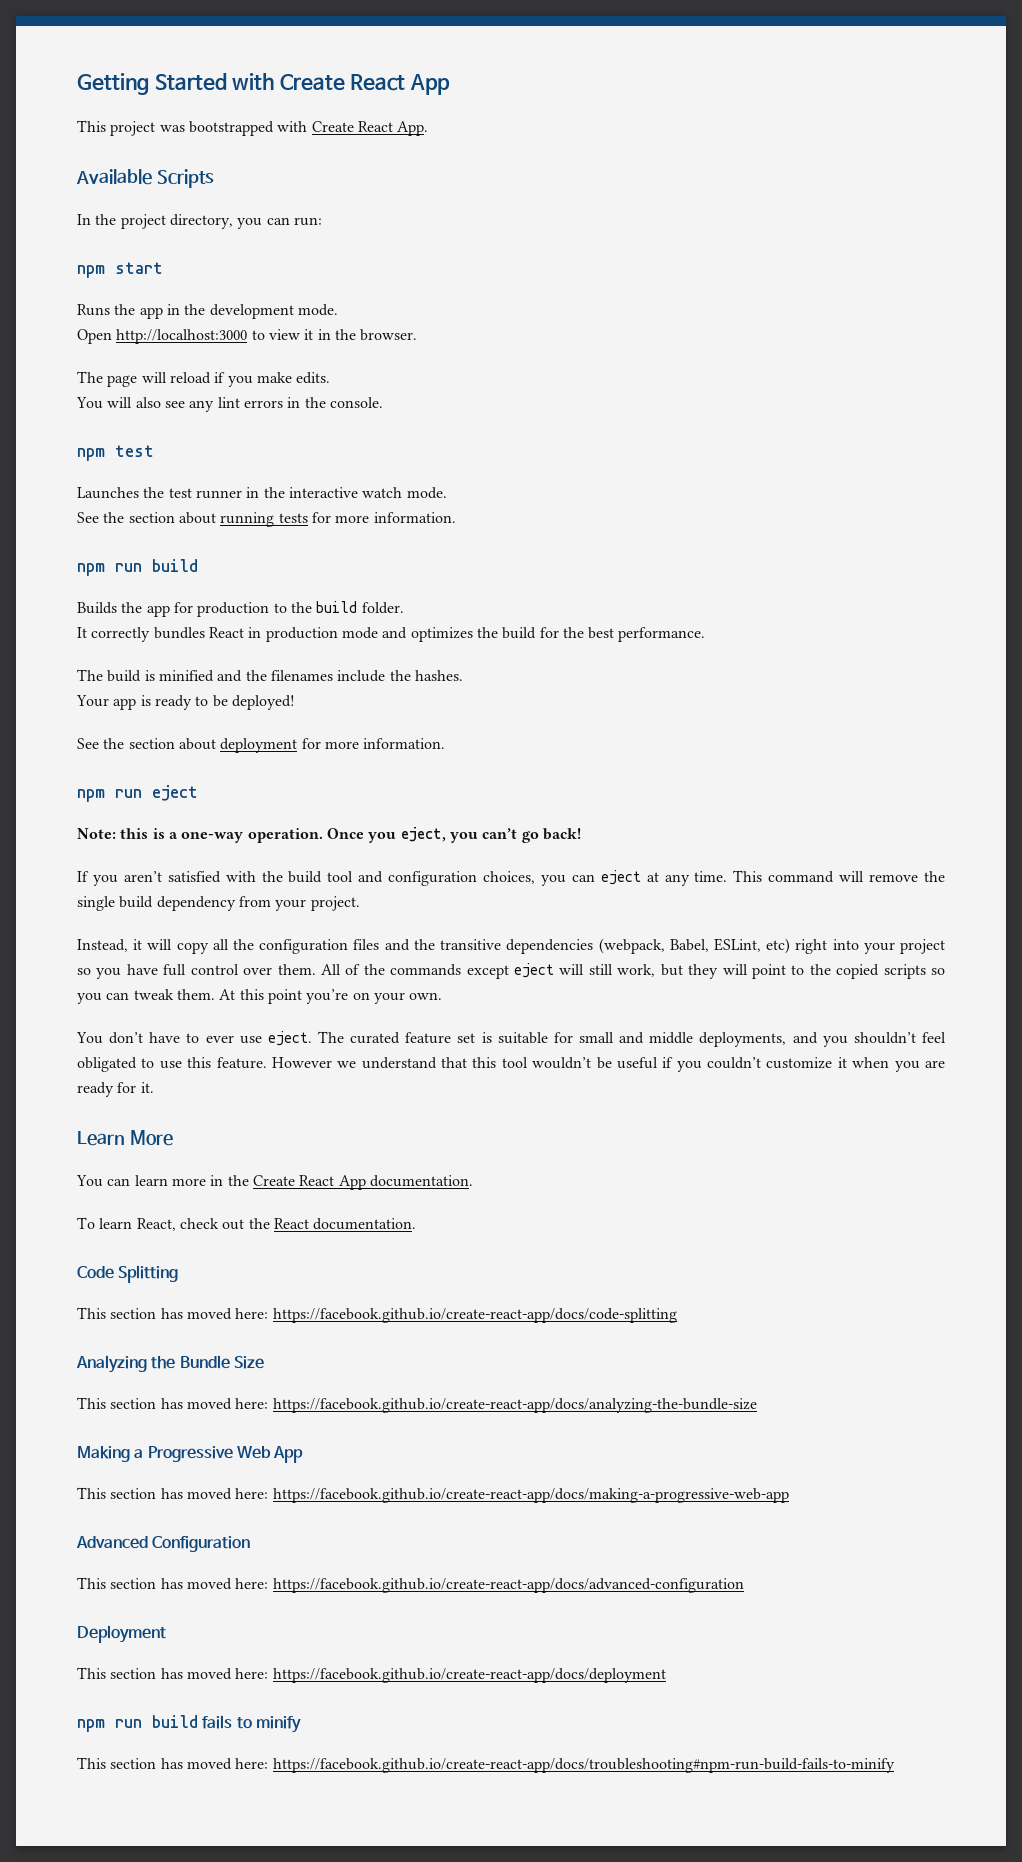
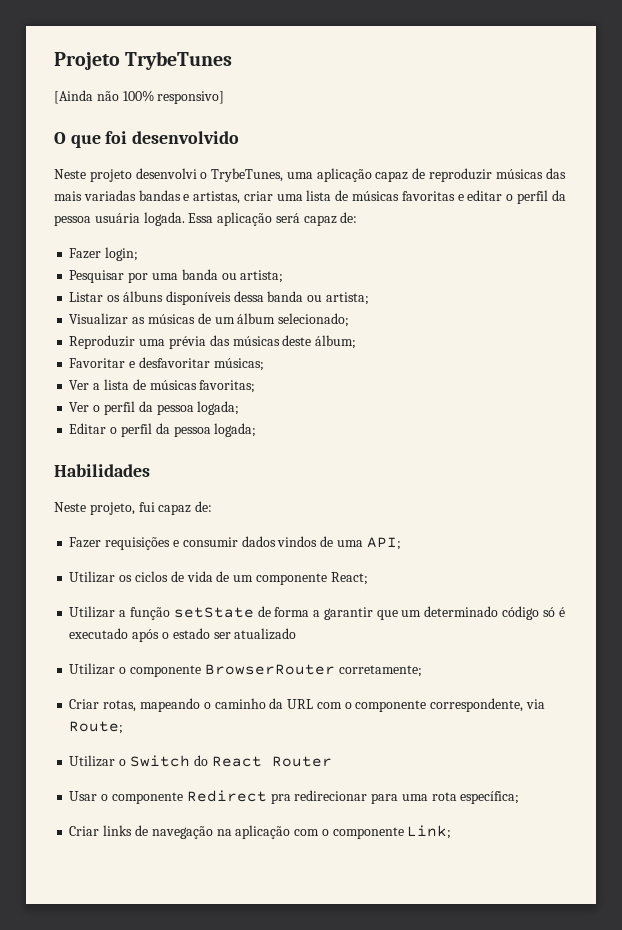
- Getting Started with Create React App
- This project was bootstrapped with Create React App.
- Available Scripts
- In the project directory, you can run:
- npm start
- Runs the app in the development mode.
- Open http://localhost:3000 to view it in the browser.
- The page will reload if you make edits.
- You will also see any lint errors in the console.
- npm test
- Launches the test runner in the interactive watch mode.
- See the section about running tests for more information.
- npm run build
- Builds the app for production to the build folder.
- It correctly bundles React in production mode and optimizes the build for the best performance.
- The build is minified and the filenames include the hashes.
- Your app is ready to be deployed!
- See the section about deployment for more information.
- npm run eject
- Note: this is a one-way operation. Once you eject, you can’t go back!
- If you aren’t satisfied with the build tool and configuration choices, you can eject at any time. This command will remove the single build dependency from your project.
- Instead, it will copy all the configuration files and the transitive dependencies (webpack, Babel, ESLint, etc) right into your project so you have full control over them. All of the commands except eject will still work, but they will point to the copied scripts so you can tweak them. At this point you’re on your own.
- You don’t have to ever use eject. The curated feature set is suitable for small and middle deployments, and you shouldn’t feel obligated to use this feature. However we understand that this tool wouldn’t be useful if you couldn’t customize it when you are ready for it.
- Learn More
- You can learn more in the Create React App documentation.
- To learn React, check out the React documentation.
- Code Splitting
- This section has moved here: https://facebook.github.io/create-react-app/docs/code-splitting
- Analyzing the Bundle Size
- This section has moved here: https://facebook.github.io/create-react-app/docs/analyzing-the-bundle-size
- Making a Progressive Web App
- This section has moved here: https://facebook.github.io/create-react-app/docs/making-a-progressive-web-app
- Advanced Configuration
- This section has moved here: https://facebook.github.io/create-react-app/docs/advanced-configuration
- Deployment
- This section has moved here: https://facebook.github.io/create-react-app/docs/deployment
- npm run build fails to minify
- This section has moved here: https://facebook.github.io/create-react-app/docs/troubleshooting#npm-run-build-fails-to-minify
+ Projeto TrybeTunes
+ [Ainda não 100% responsivo]
+ O que foi desenvolvido
+ Neste projeto desenvolvi o TrybeTunes, uma aplicação capaz de reproduzir músicas das mais variadas bandas e artistas, criar uma lista de músicas favoritas e editar o perfil da pessoa usuária logada. Essa aplicação será capaz de:
+ Fazer login;
+ Pesquisar por uma banda ou artista;
+ Listar os álbuns disponíveis dessa banda ou artista;
+ Visualizar as músicas de um álbum selecionado;
+ Reproduzir uma prévia das músicas deste álbum;
+ Favoritar e desfavoritar músicas;
+ Ver a lista de músicas favoritas;
+ Ver o perfil da pessoa logada;
+ Editar o perfil da pessoa logada;
+ Habilidades
+ Neste projeto, fui capaz de:
+ Fazer requisições e consumir dados vindos de uma API;
+ Utilizar os ciclos de vida de um componente React;
+ Utilizar a função setState de forma a garantir que um determinado código só é executado após o estado ser atualizado
+ Utilizar o componente BrowserRouter corretamente;
+ Criar rotas, mapeando o caminho da URL com o componente correspondente, via Route;
+ Utilizar o Switch do React Router
+ Usar o componente Redirect pra redirecionar para uma rota específica;
+ Criar links de navegação na aplicação com o componente Link;

